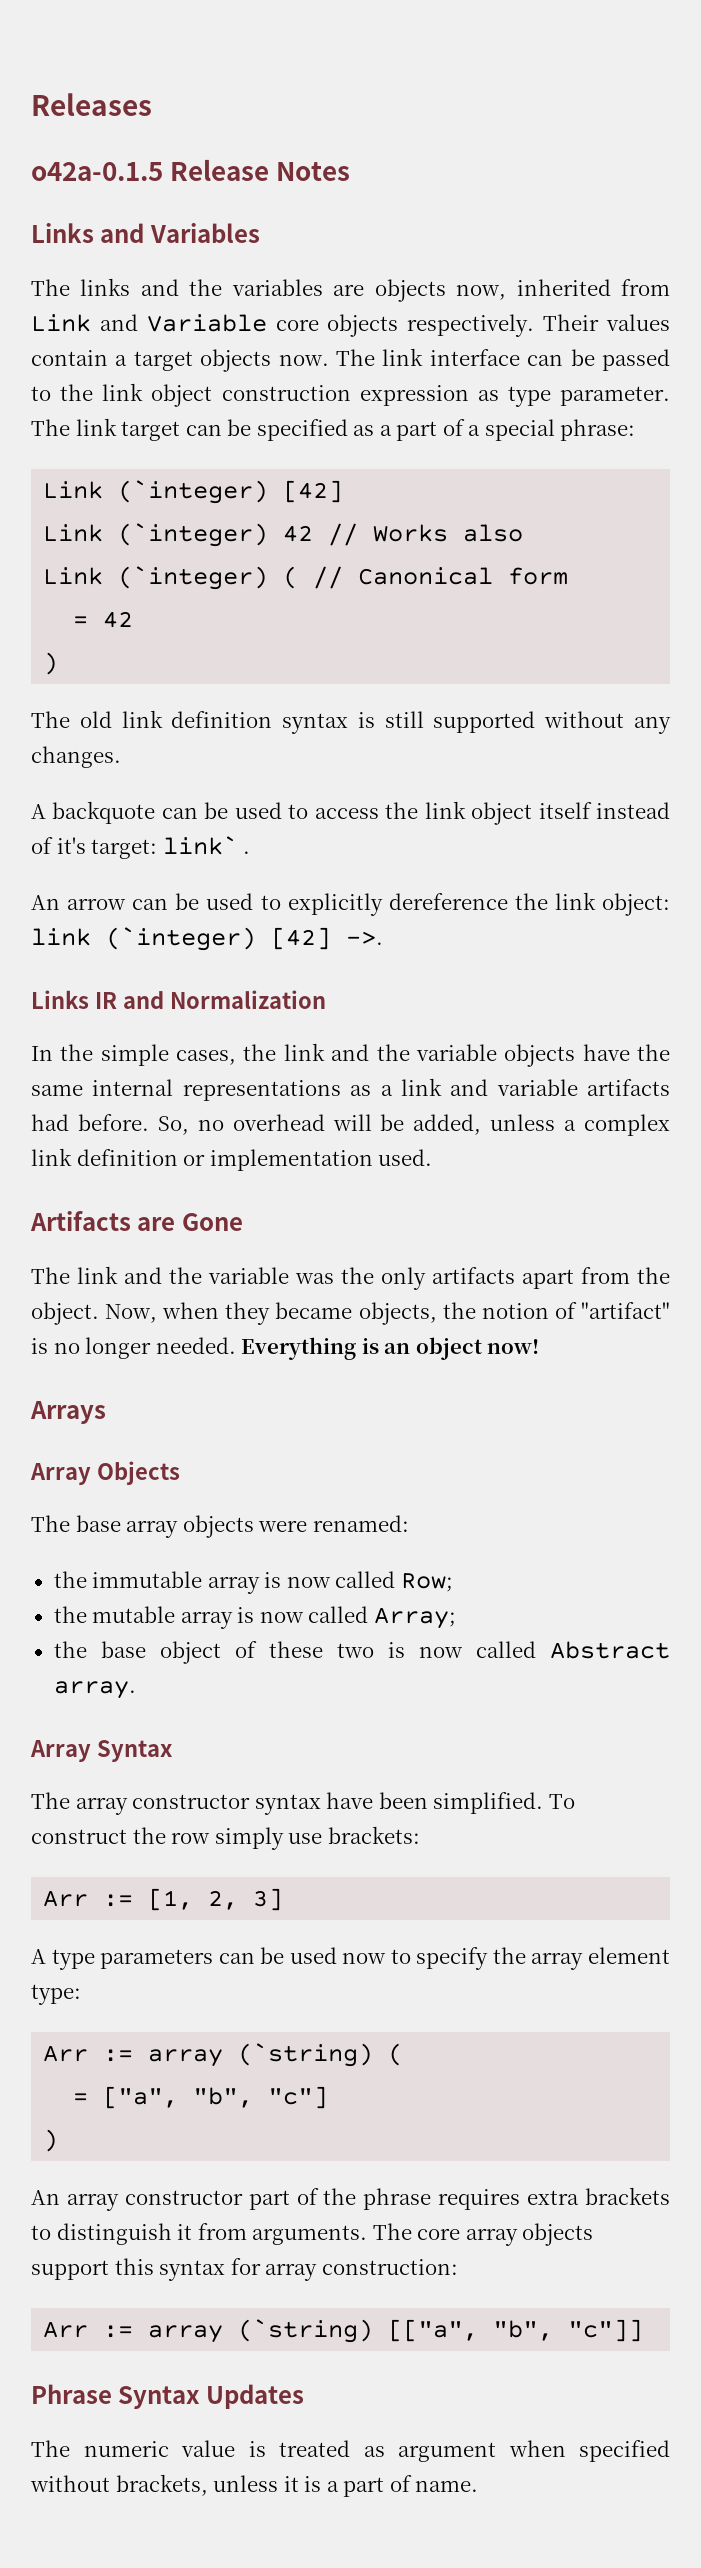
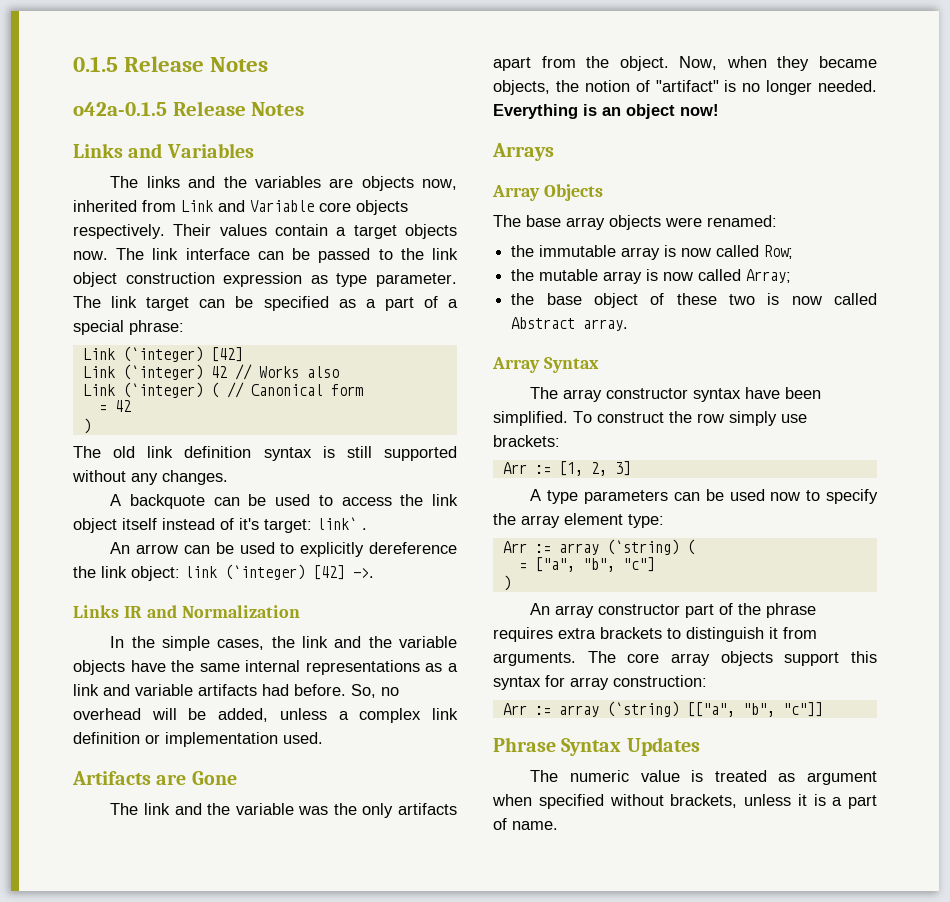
- Releases
+ 0.1.5 Release Notes

